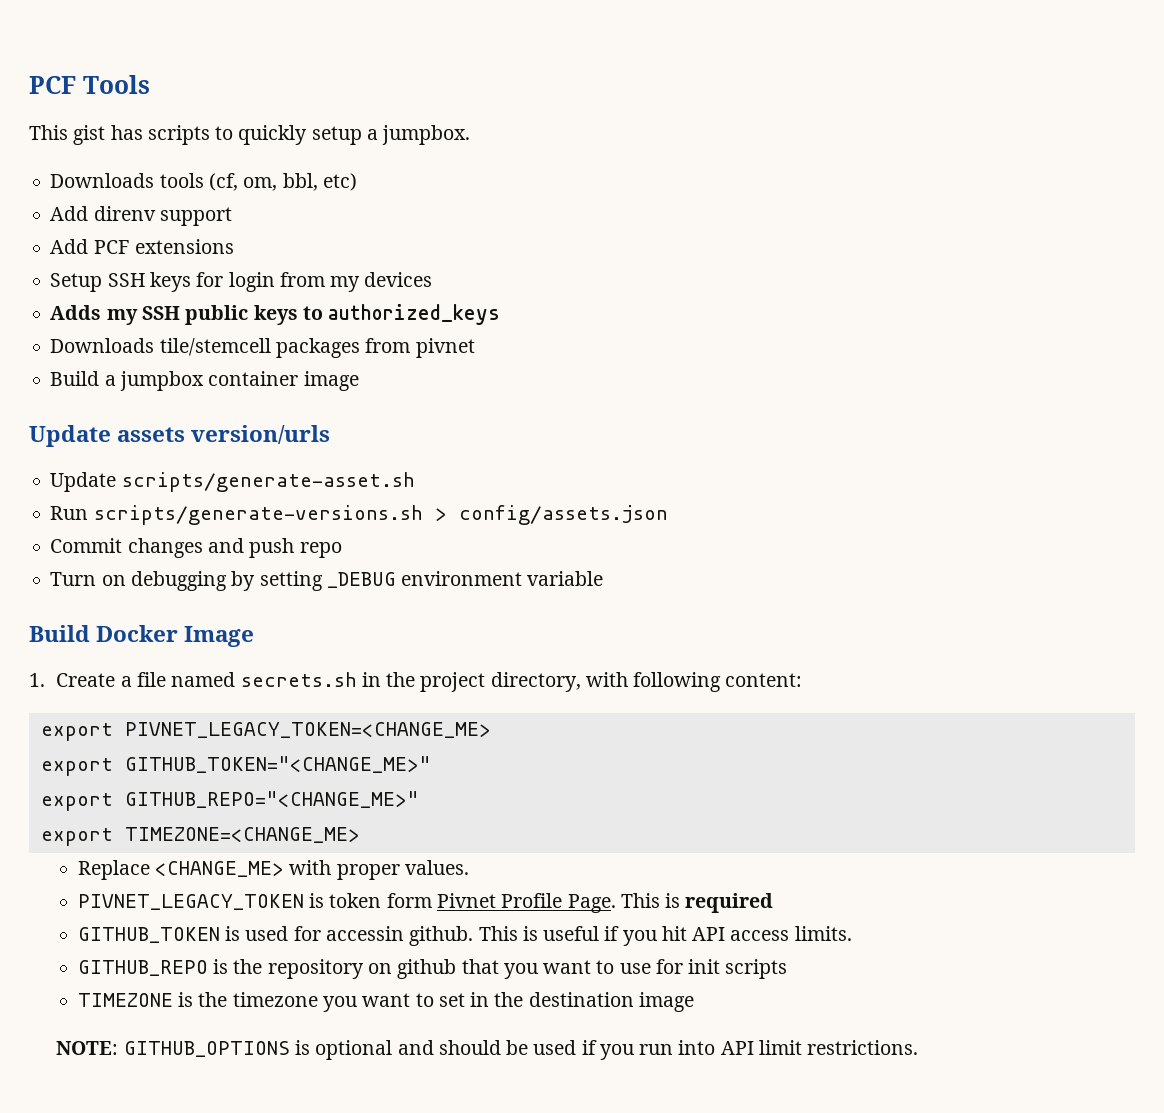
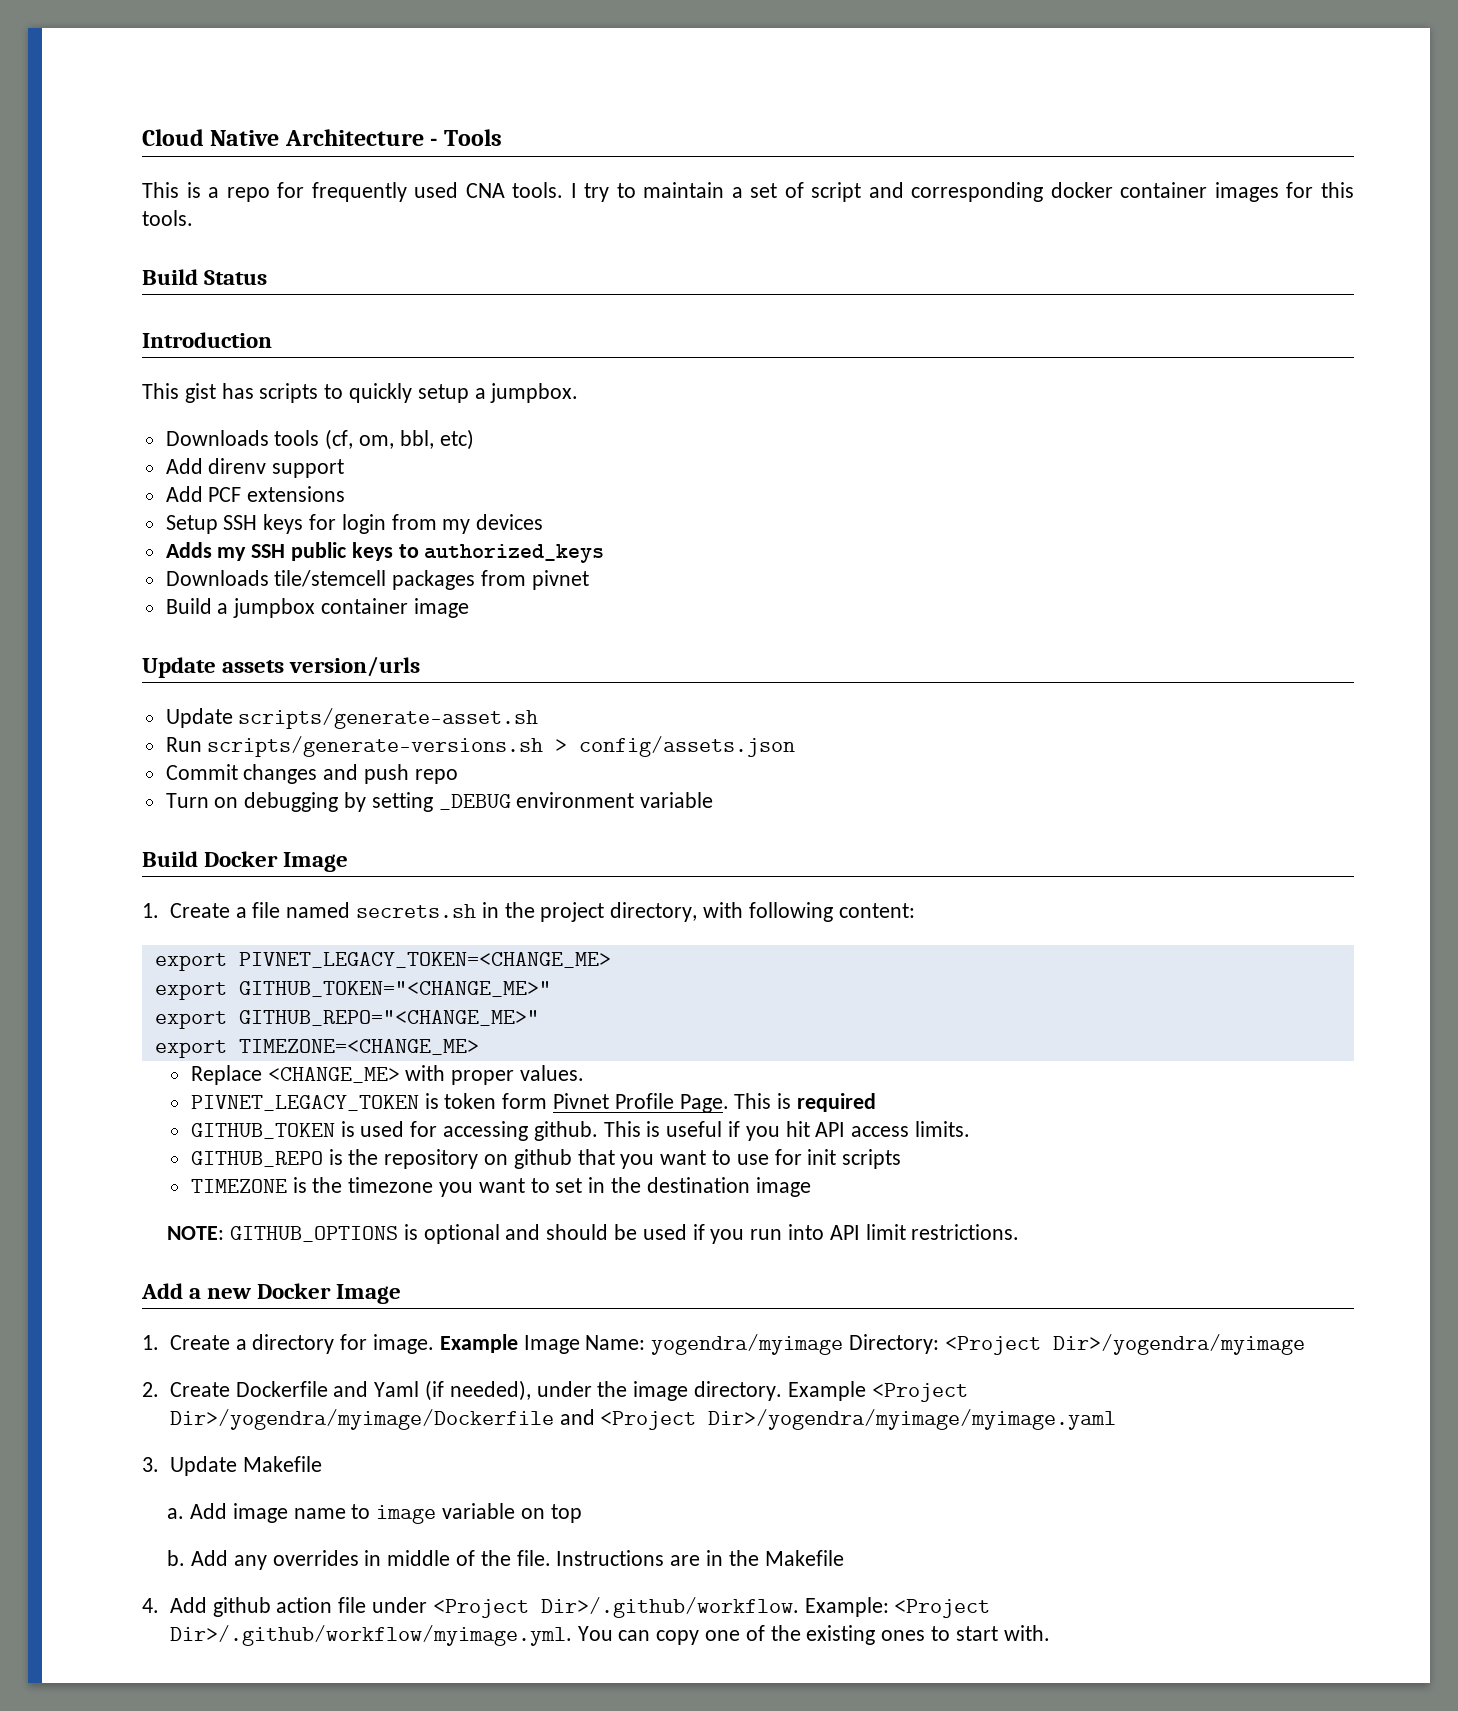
- PCF Tools
+ Cloud Native Architecture - Tools
+ This is a repo for frequently used CNA tools. I try to maintain a set of script and corresponding docker container images for this tools.
+ Build Status
+ Introduction
- GITHUB_TOKEN is used for accessin github.
+ GITHUB_TOKEN is used for accessing github.
+ Add a new Docker Image
+ 1. Create a directory for image. Example Image Name: yogendra/myimage Directory: <Project Dir>/yogendra/myimage
+ 2. Create Dockerfile and Yaml (if needed), under the image directory. Example <Project Dir>/yogendra/myimage/Dockerfile and <Project Dir>/yogendra/myimage/myimage.yaml
+ 3. Update Makefile
+ a. Add image name to image variable on top
+ b. Add any overrides in middle of the file. Instructions are in the Makefile
+ 4. Add github action file under <Project Dir>/.github/workflow. Example: <Project Dir>/.github/workflow/myimage.yml. You can copy one of the existing ones to start with.

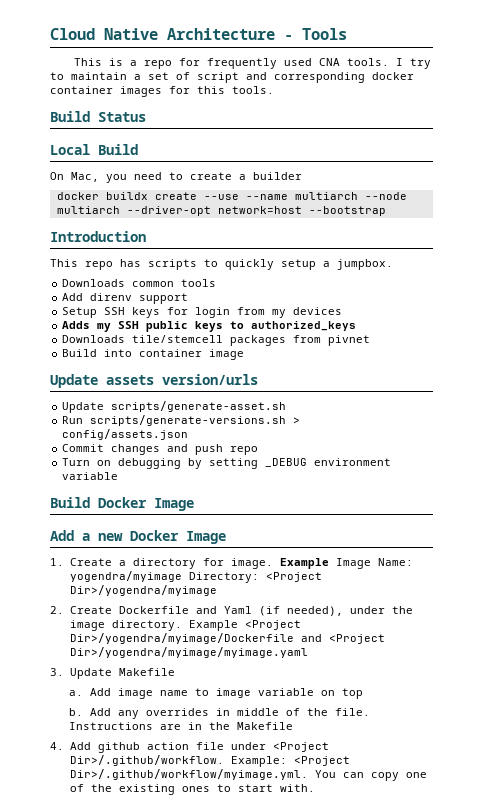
+ Local Build
+ On Mac, you need to create a builder
+ docker buildx create --use --name multiarch --node multiarch --driver-opt network=host --bootstrap
- This gist has scripts to quickly setup a jumpbox.
+ This repo has scripts to quickly setup a jumpbox.
- Downloads tools (cf, om, bbl, etc)
+ Downloads common tools
- Add PCF extensions
- Build a jumpbox container image
+ Build into container image
- 1. Create a file named secrets.sh in the project directory, with following content:
- export PIVNET_LEGACY_TOKEN=<CHANGE_ME>
- export GITHUB_TOKEN="<CHANGE_ME>"
- export GITHUB_REPO="<CHANGE_ME>"
- export TIMEZONE=<CHANGE_ME>
- Replace <CHANGE_ME> with proper values.
- PIVNET_LEGACY_TOKEN is token form Pivnet Profile Page. This is required
- GITHUB_TOKEN is used for accessing github. This is useful if you hit API access limits.
- GITHUB_REPO is the repository on github that you want to use for init scripts
- TIMEZONE is the timezone you want to set in the destination image
- NOTE: GITHUB_OPTIONS is optional and should be used if you run into API limit restrictions.

